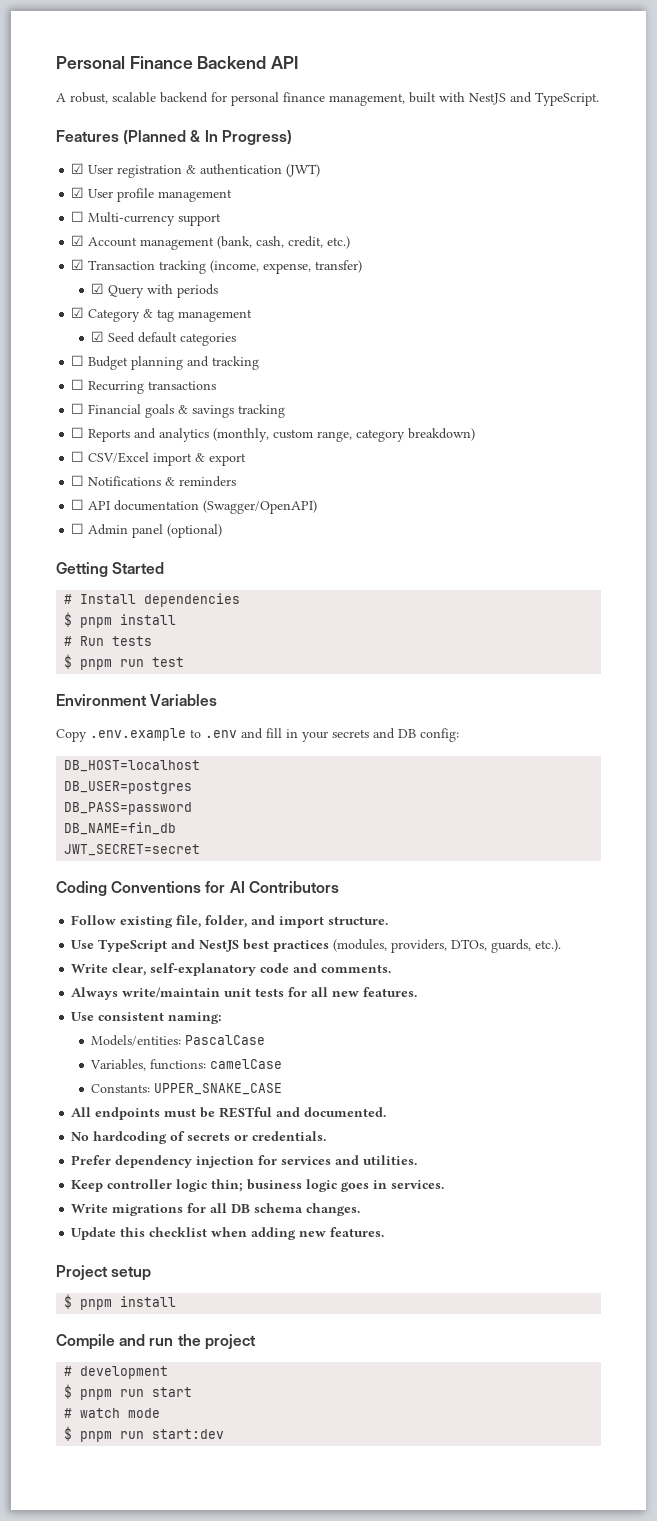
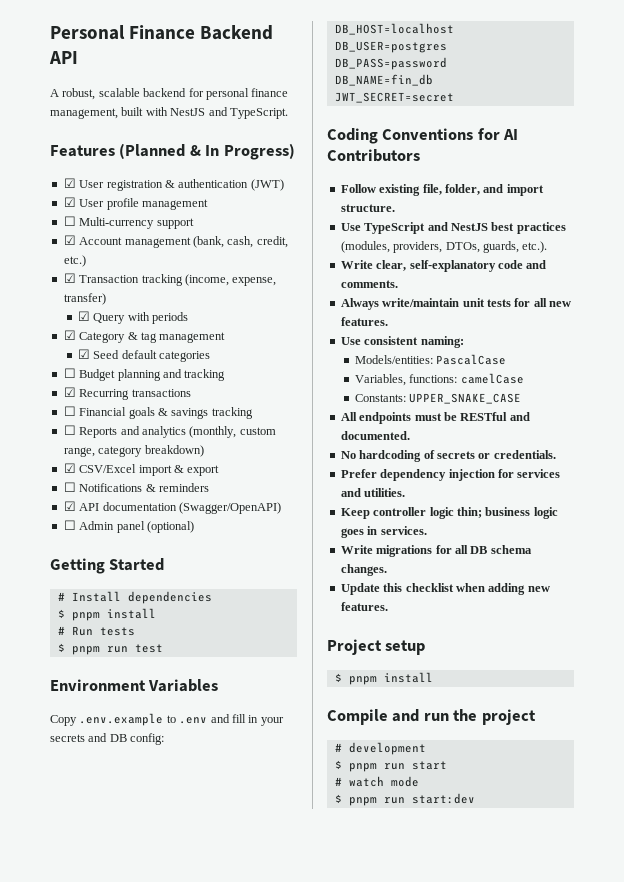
- ☐ Recurring transactions
+ ☑ Recurring transactions
- ☐ CSV/Excel import & export
+ ☑ CSV/Excel import & export
- ☐ API documentation (Swagger/OpenAPI)
+ ☑ API documentation (Swagger/OpenAPI)

